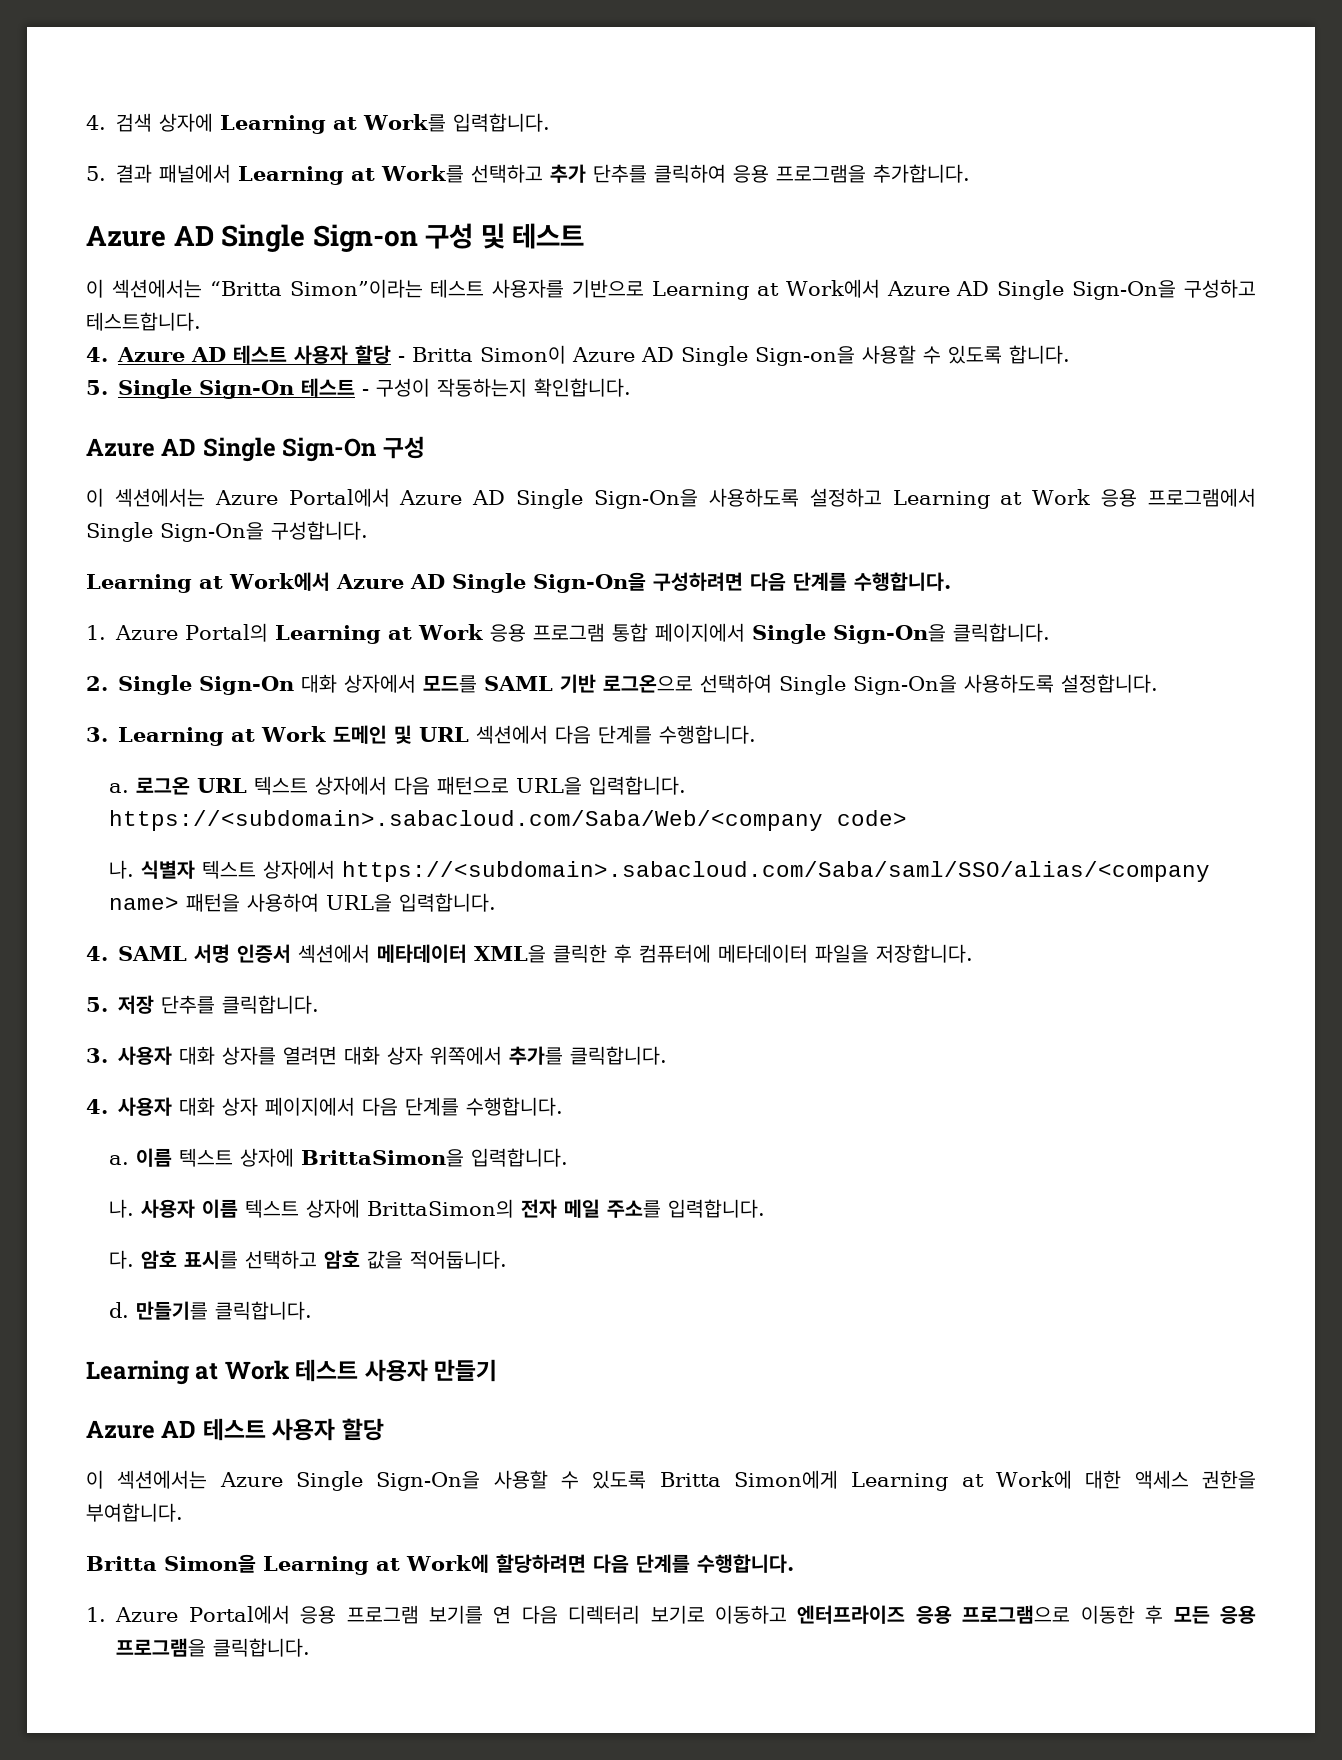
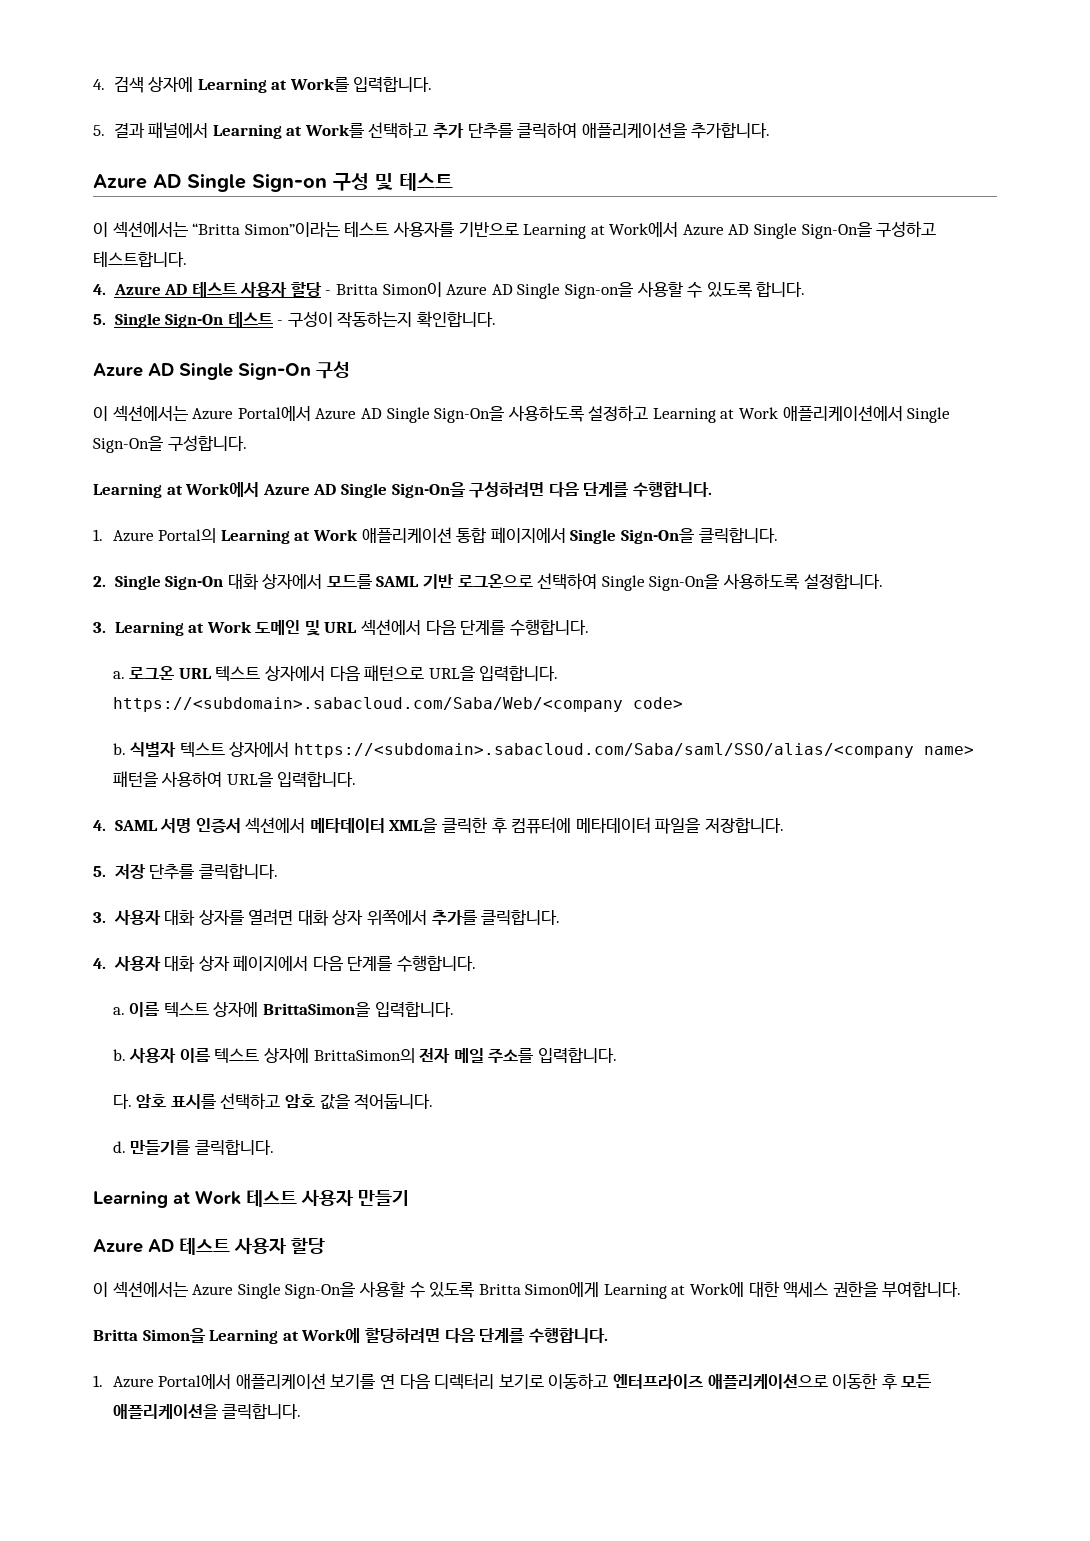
- 5. 결과 패널에서 Learning at Work를 선택하고 추가 단추를 클릭하여 응용 프로그램을 추가합니다.
+ 5. 결과 패널에서 Learning at Work를 선택하고 추가 단추를 클릭하여 애플리케이션을 추가합니다.
- 이 섹션에서는 Azure Portal에서 Azure AD Single Sign-On을 사용하도록 설정하고 Learning at Work 응용 프로그램에서 Single Sign-On을 구성합니다.
+ 이 섹션에서는 Azure Portal에서 Azure AD Single Sign-On을 사용하도록 설정하고 Learning at Work 애플리케이션에서 Single Sign-On을 구성합니다.
- 1. Azure Portal의 Learning at Work 응용 프로그램 통합 페이지에서 Single Sign-On을 클릭합니다.
+ 1. Azure Portal의 Learning at Work 애플리케이션 통합 페이지에서 Single Sign-On을 클릭합니다.
  로그온 URL 텍스트 상자에서 다음 패턴으로 URL을 입력합니다. https://<subdomain>.sabacloud.com/Saba/Web/<company code>
- 나.
+ b.
  이름 텍스트 상자에 BrittaSimon을 입력합니다.
- 나.
+ b.
- 1. Azure Portal에서 응용 프로그램 보기를 연 다음 디렉터리 보기로 이동하고 엔터프라이즈 응용 프로그램으로 이동한 후 모든 응용 프로그램을 클릭합니다.
+ 1. Azure Portal에서 애플리케이션 보기를 연 다음 디렉터리 보기로 이동하고 엔터프라이즈 애플리케이션으로 이동한 후 모든 애플리케이션을 클릭합니다.

